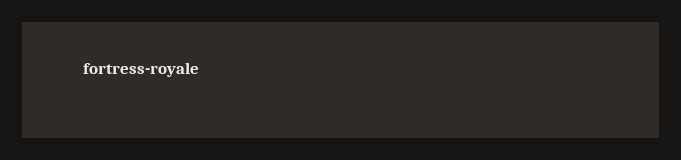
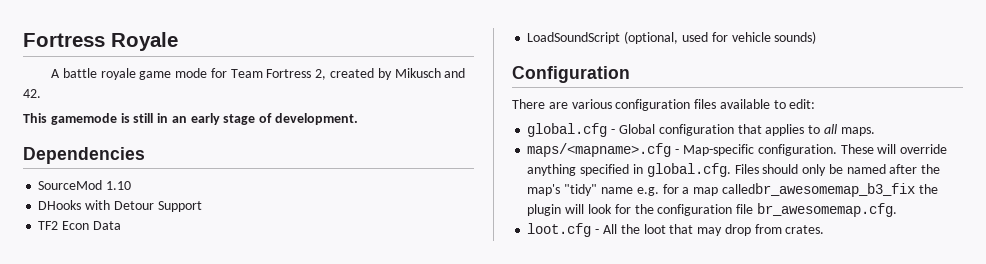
- fortress-royale
+ Fortress Royale
+ A battle royale game mode for Team Fortress 2, created by Mikusch and 42.
+ This gamemode is still in an early stage of development.
+ Dependencies
+ SourceMod 1.10
+ DHooks with Detour Support
+ TF2 Econ Data
+ LoadSoundScript (optional, used for vehicle sounds)
+ Configuration
+ There are various configuration files available to edit:
+ global.cfg - Global configuration that applies to all maps.
+ maps/<mapname>.cfg - Map-specific configuration. These will override anything specified in global.cfg. Files should only be named after the map's "tidy" name e.g. for a map calledbr_awesomemap_b3_fix the plugin will look for the configuration file br_awesomemap.cfg.
+ loot.cfg - All the loot that may drop from crates.

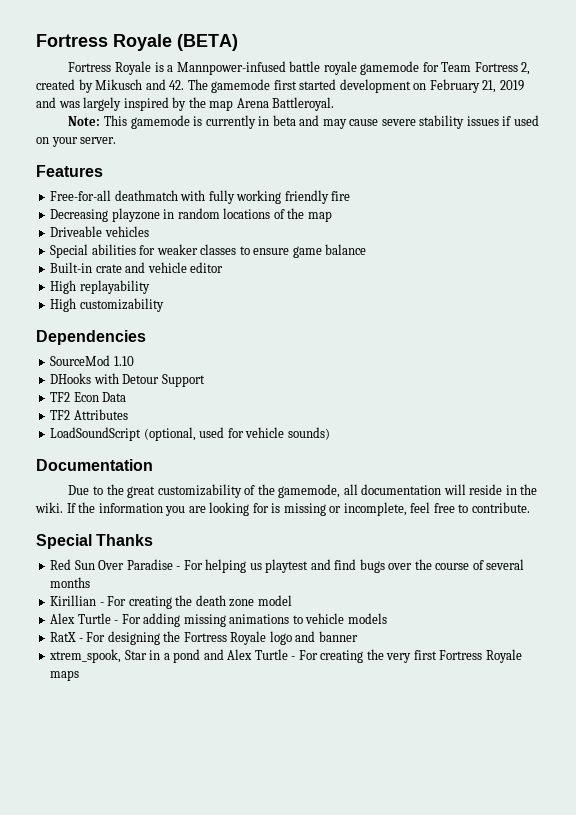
- Fortress Royale
- A battle royale game mode for Team Fortress 2, created by Mikusch and 42.
- This gamemode is still in an early stage of development.
+ Fortress Royale (BETA)
+ Fortress Royale is a Mannpower-infused battle royale gamemode for Team Fortress 2, created by Mikusch and 42. The gamemode first started development on February 21, 2019 and was largely inspired by the map Arena Battleroyal.
+ Note: This gamemode is currently in beta and may cause severe stability issues if used on your server.
+ Features
+ Free-for-all deathmatch with fully working friendly fire
+ Decreasing playzone in random locations of the map
+ Driveable vehicles
+ Special abilities for weaker classes to ensure game balance
+ Built-in crate and vehicle editor
+ High replayability
+ High customizability
+ TF2 Attributes
- Configuration
- There are various configuration files available to edit:
- global.cfg - Global configuration that applies to all maps.
- maps/<mapname>.cfg - Map-specific configuration. These will override anything specified in global.cfg. Files should only be named after the map's "tidy" name e.g. for a map calledbr_awesomemap_b3_fix the plugin will look for the configuration file br_awesomemap.cfg.
- loot.cfg - All the loot that may drop from crates.
+ Documentation
+ Due to the great customizability of the gamemode, all documentation will reside in the wiki. If the information you are looking for is missing or incomplete, feel free to contribute.
+ Special Thanks
+ Red Sun Over Paradise - For helping us playtest and find bugs over the course of several months
+ Kirillian - For creating the death zone model
+ Alex Turtle - For adding missing animations to vehicle models
+ RatX - For designing the Fortress Royale logo and banner
+ xtrem_spook, Star in a pond and Alex Turtle - For creating the very first Fortress Royale maps

